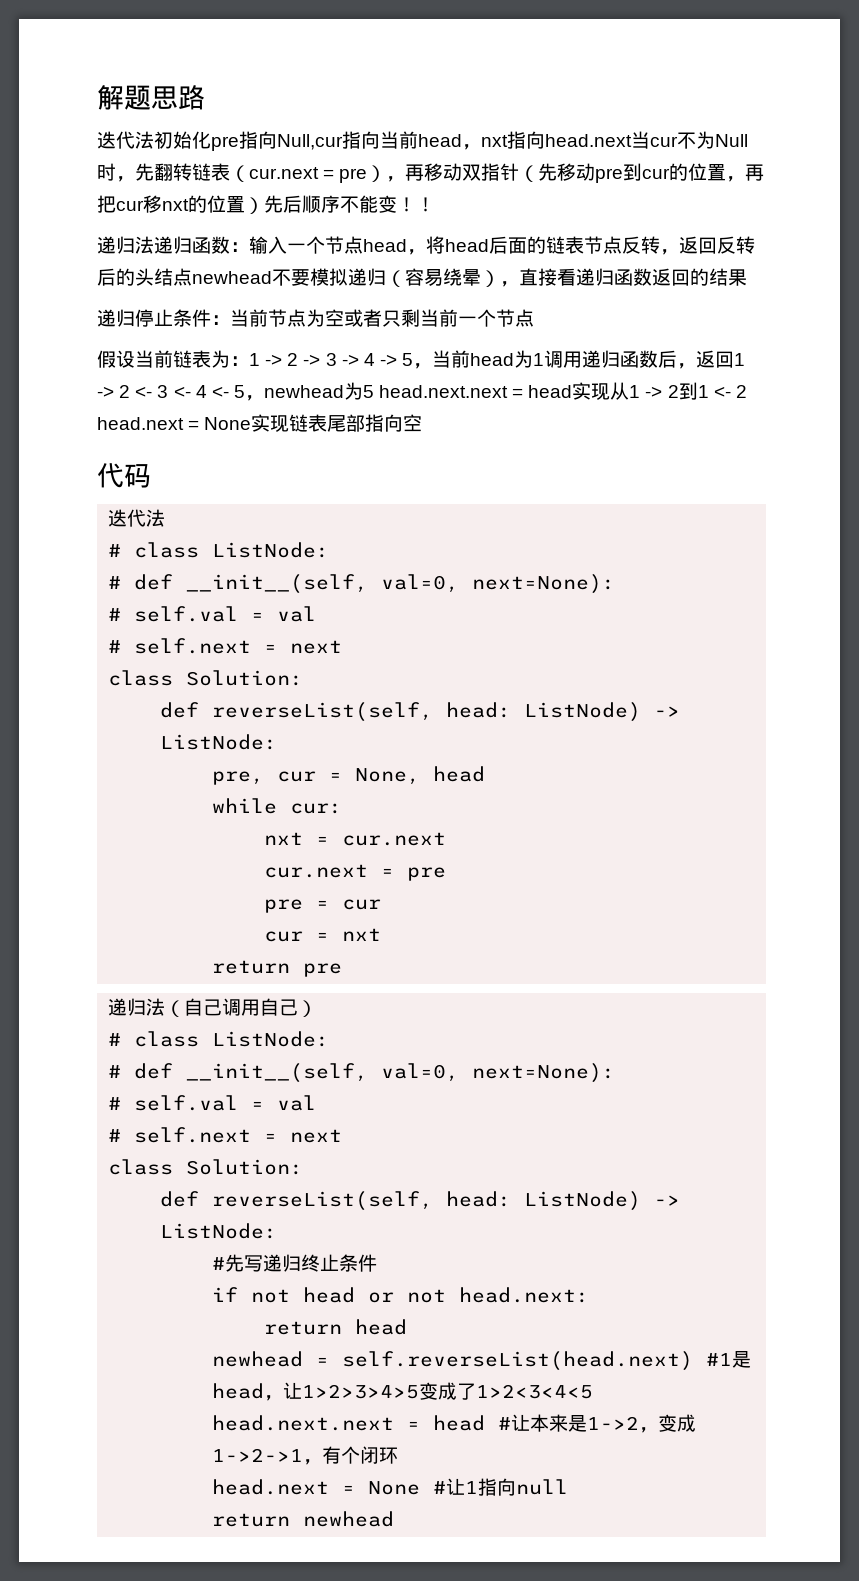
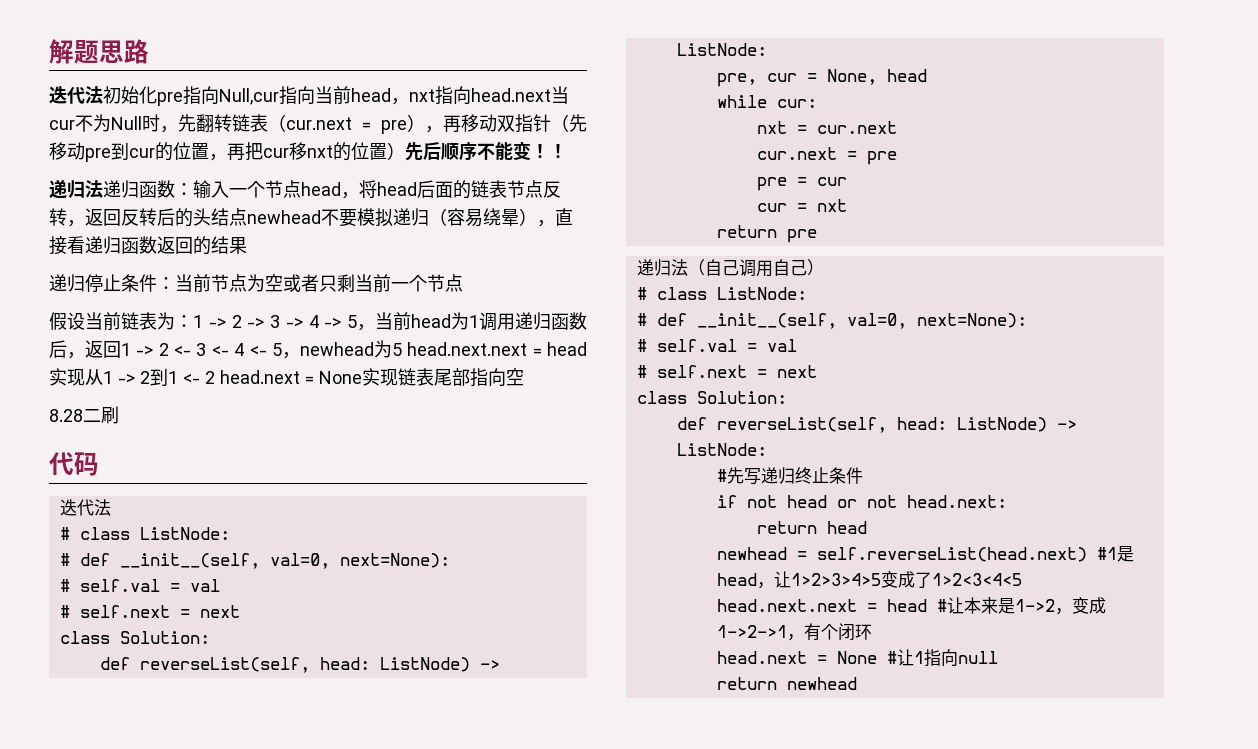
+ 8.28二刷

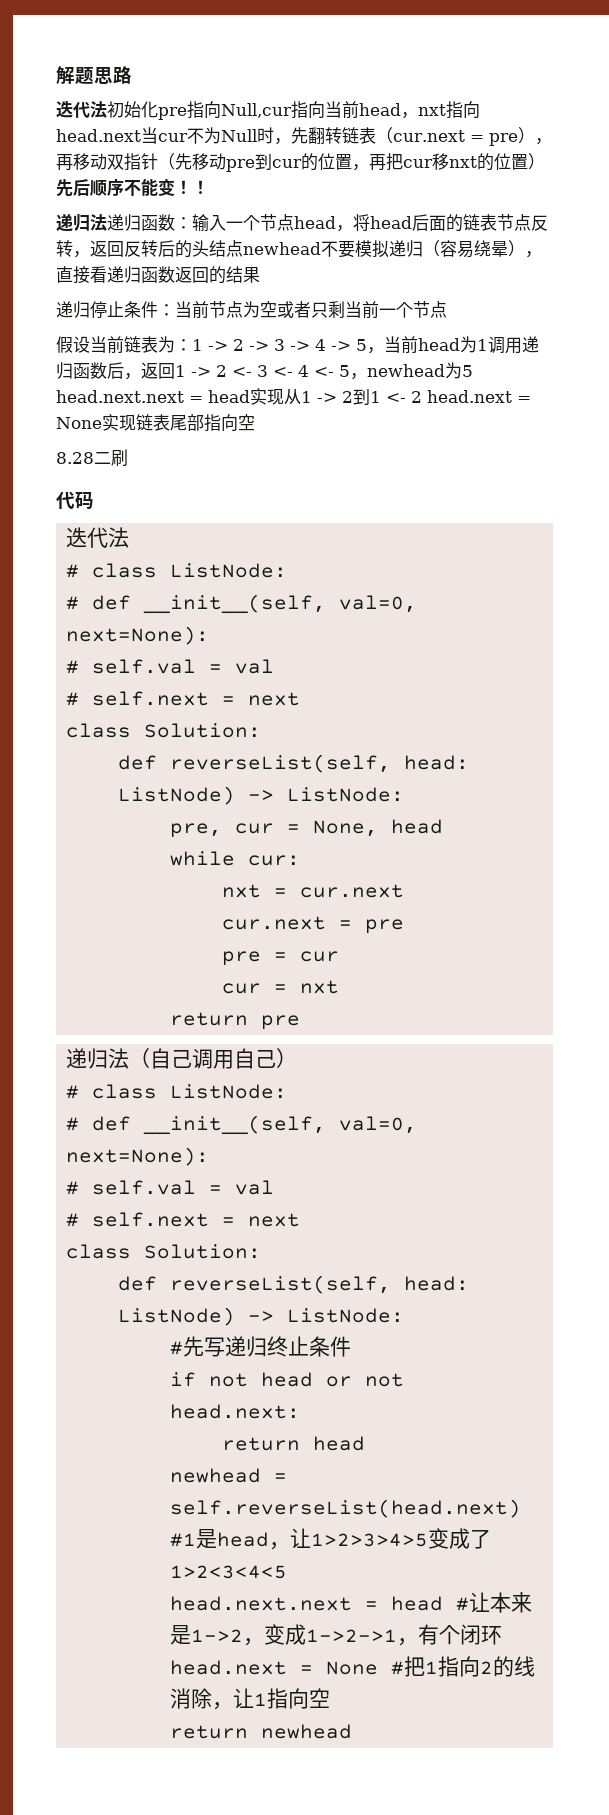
- head.next = None #让1指向null
+ head.next = None #把1指向2的线消除，让1指向空

